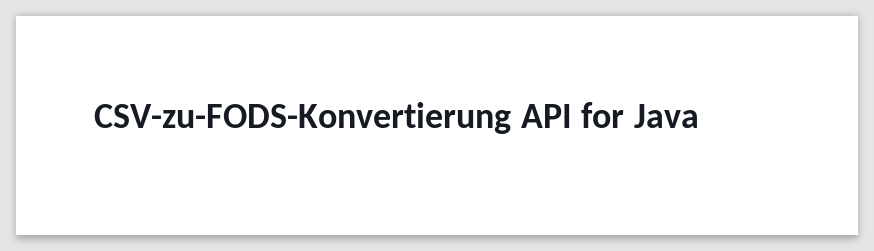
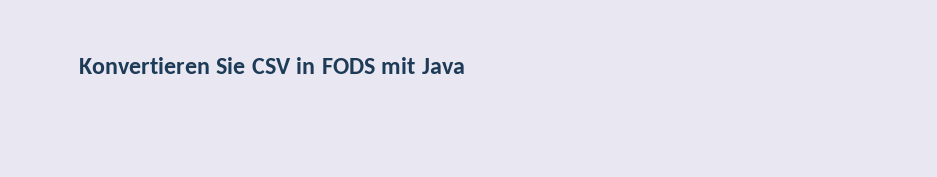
- CSV-zu-FODS-Konvertierung API for Java
+ Konvertieren Sie CSV in FODS mit Java

